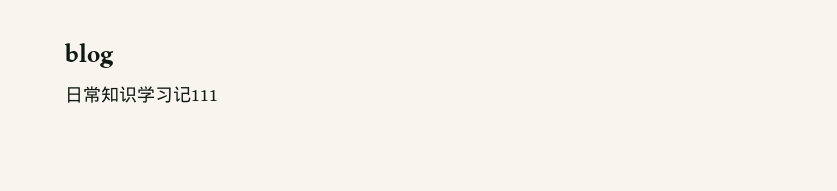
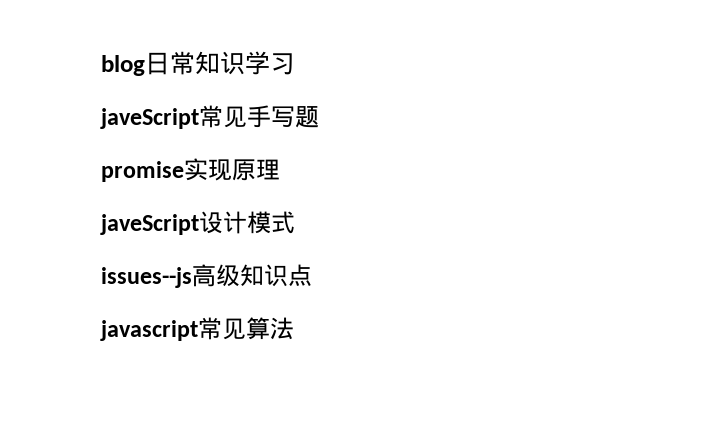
- blog
- 日常知识学习记111
+ blog日常知识学习
+ javeScript常见手写题
+ promise实现原理
+ javeScript设计模式
+ issues--js高级知识点
+ javascript常见算法

